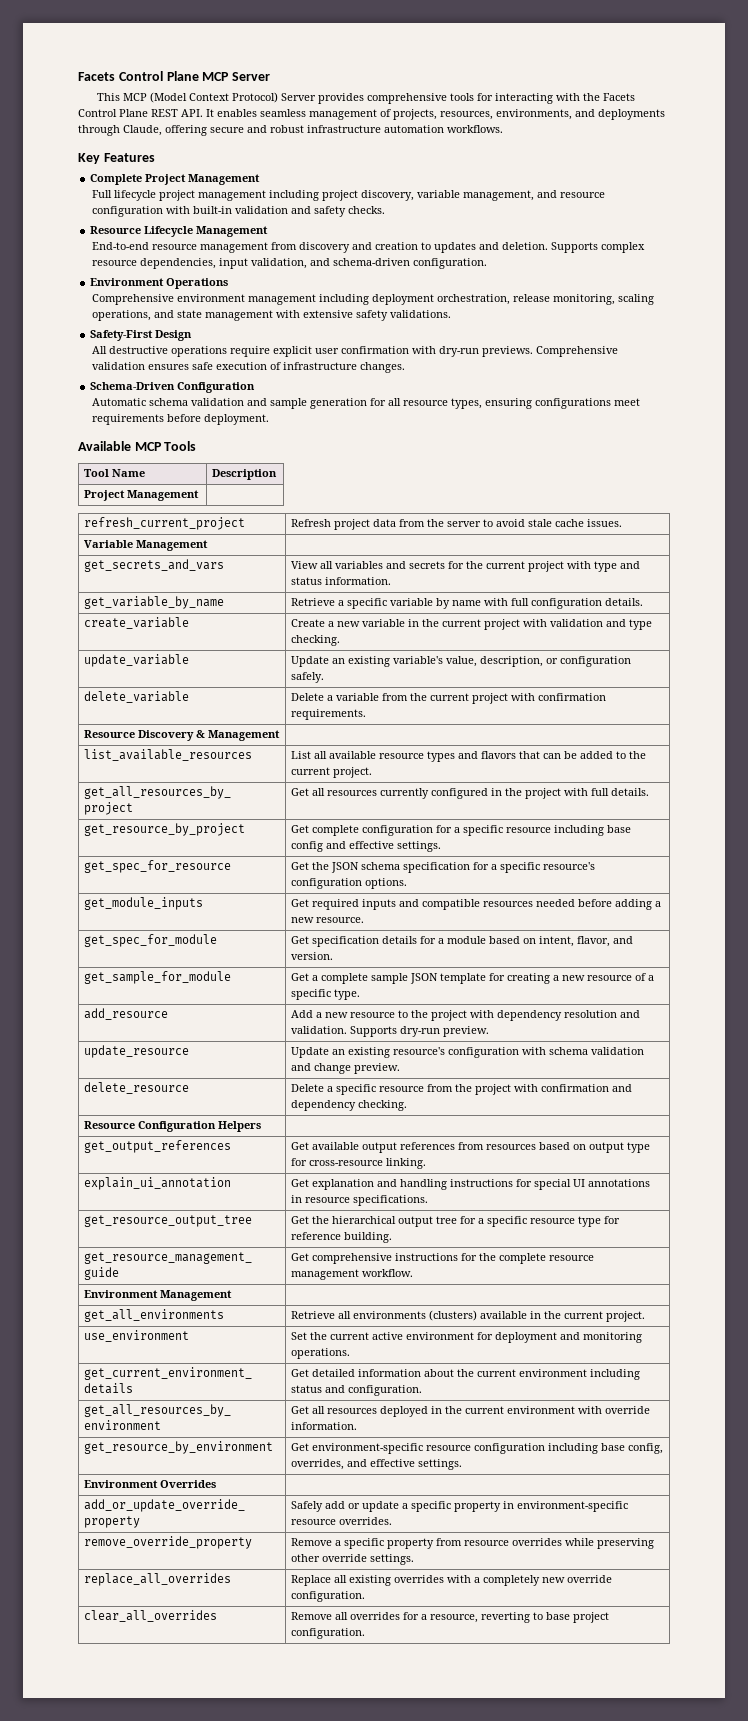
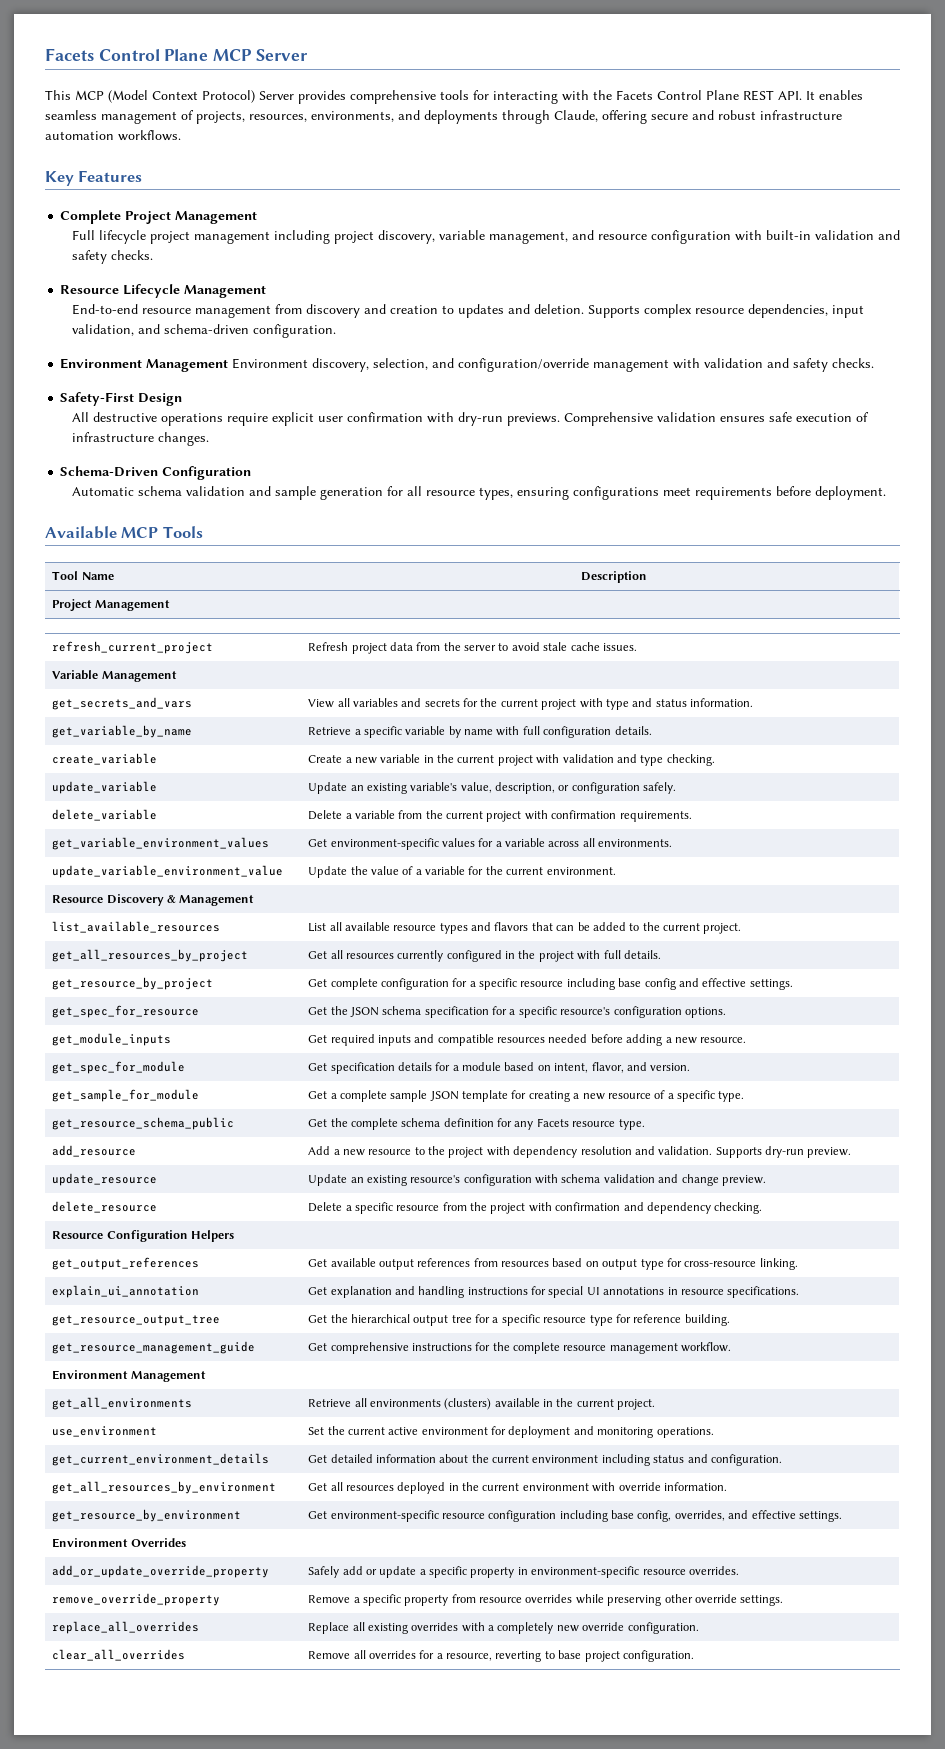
- Environment Operations
- Comprehensive environment management including deployment orchestration, release monitoring, scaling operations, and state management with extensive safety validations.
+ Environment Management Environment discovery, selection, and configuration/override management with validation and safety checks.
+ get_variable_environment_values | Get environment-specific values for a variable across all environments.
+ update_variable_environment_value | Update the value of a variable for the current environment.
+ get_resource_schema_public | Get the complete schema definition for any Facets resource type.

